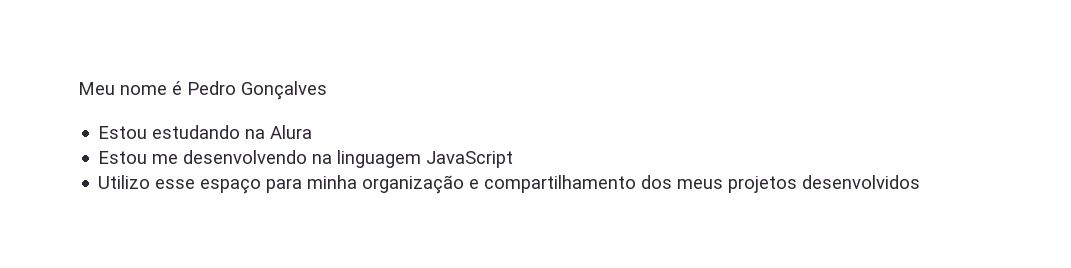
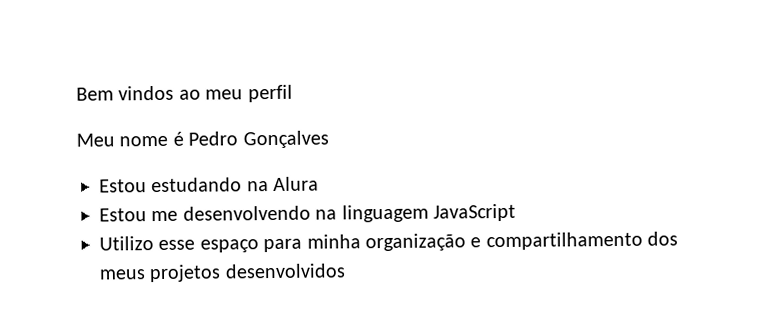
+ Bem vindos ao meu perfil

